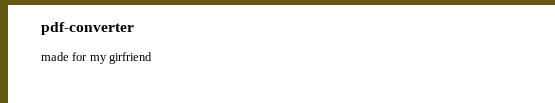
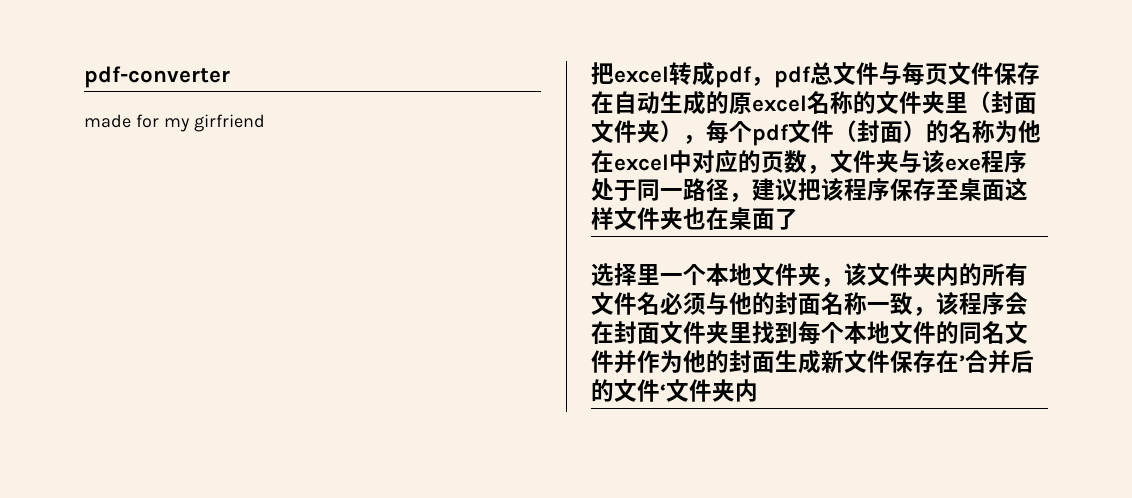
+ 把excel转成pdf，pdf总文件与每页文件保存在自动生成的原excel名称的文件夹里（封面文件夹），每个pdf文件（封面）的名称为他在excel中对应的页数，文件夹与该exe程序处于同一路径，建议把该程序保存至桌面这样文件夹也在桌面了
+ 选择里一个本地文件夹，该文件夹内的所有文件名必须与他的封面名称一致，该程序会在封面文件夹里找到每个本地文件的同名文件并作为他的封面生成新文件保存在’合并后的文件‘文件夹内

